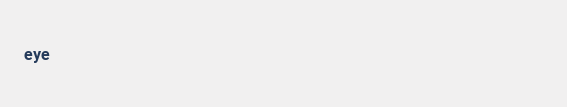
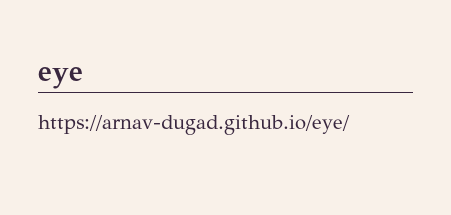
+ https://arnav-dugad.github.io/eye/

